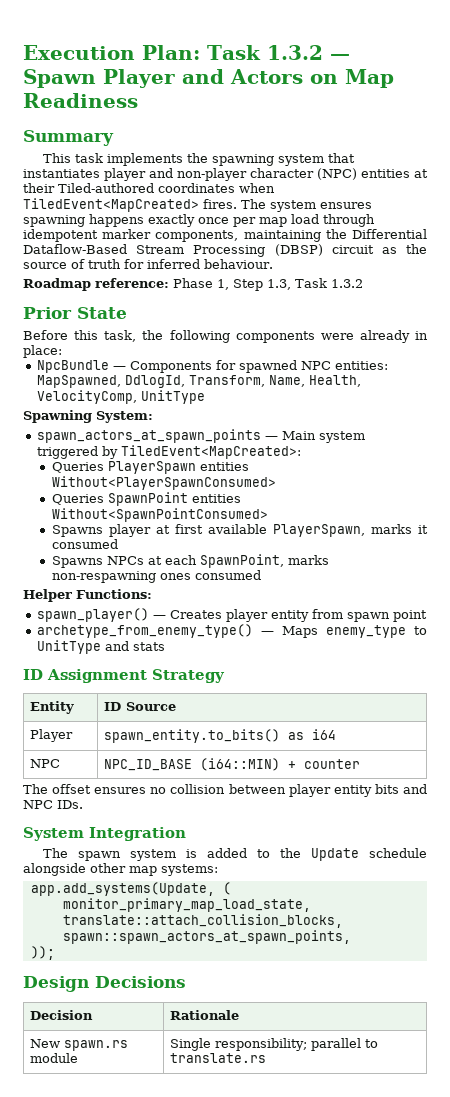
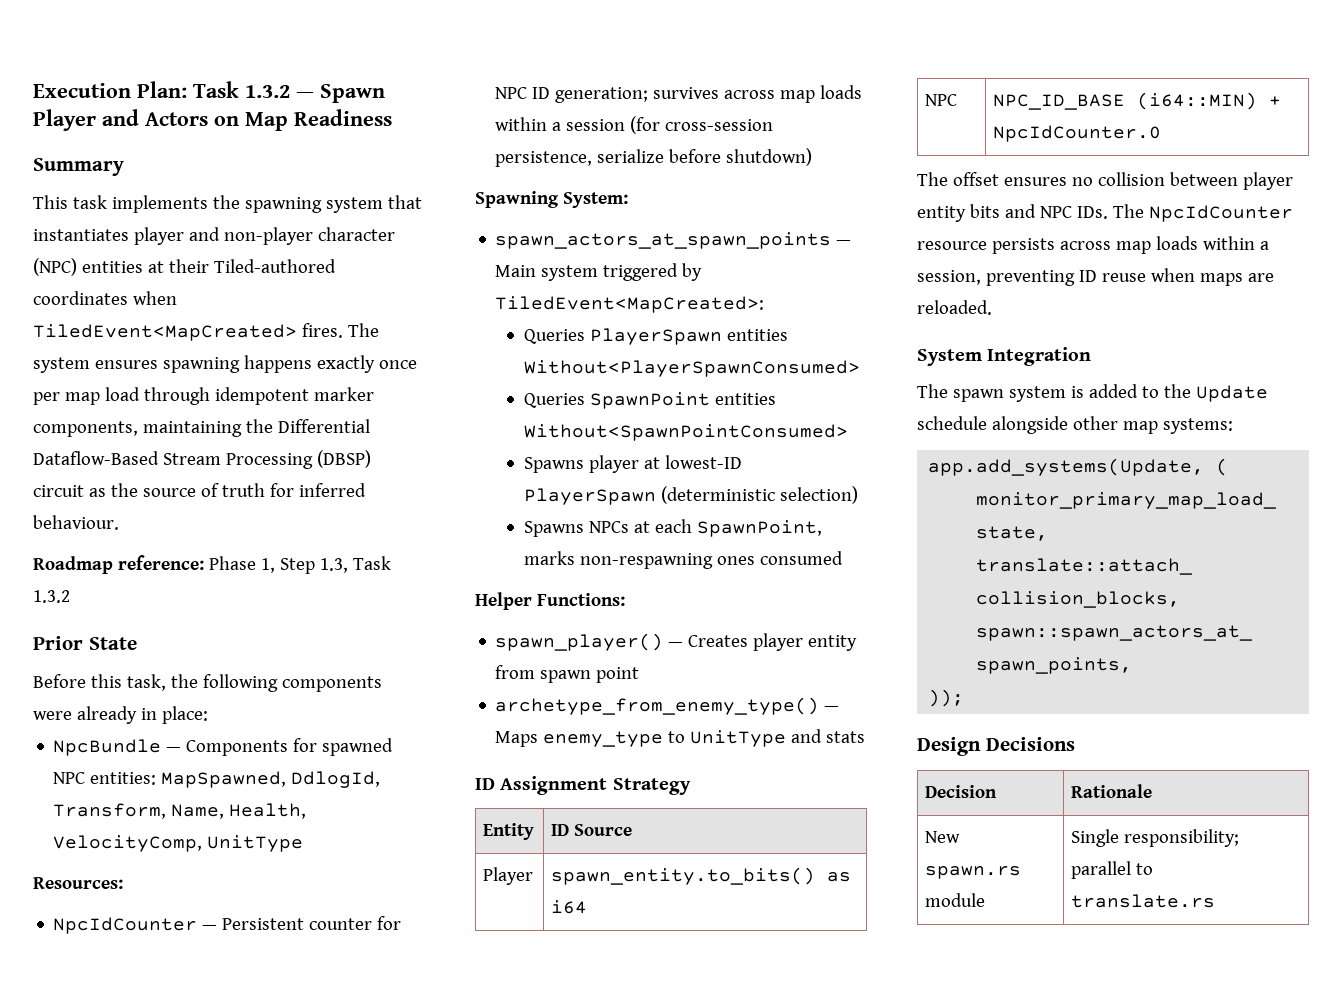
+ Resources:
+ NpcIdCounter — Persistent counter for NPC ID generation; survives across map loads within a session (for cross-session persistence, serialize before shutdown)
- Spawns player at first available PlayerSpawn, marks it consumed
+ Spawns player at lowest-ID PlayerSpawn (deterministic selection)
- NPC | NPC_ID_BASE (i64::MIN) + counter
+ NPC | NPC_ID_BASE (i64::MIN) + NpcIdCounter.0
- The offset ensures no collision between player entity bits and NPC IDs.
+ The offset ensures no collision between player entity bits and NPC IDs. The NpcIdCounter resource persists across map loads within a session, preventing ID reuse when maps are reloaded.

